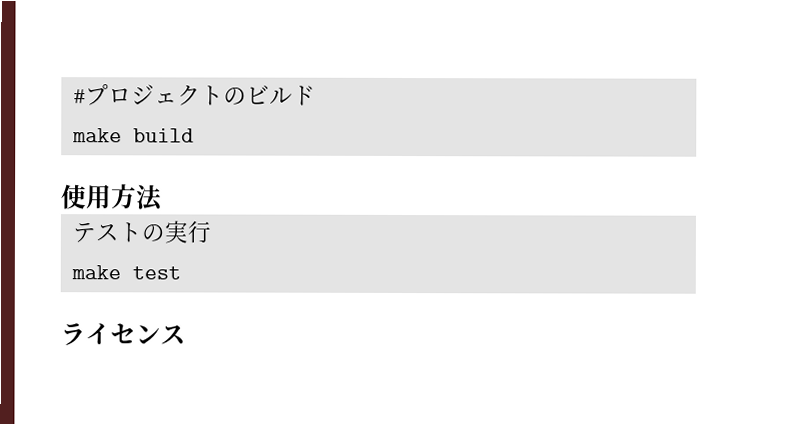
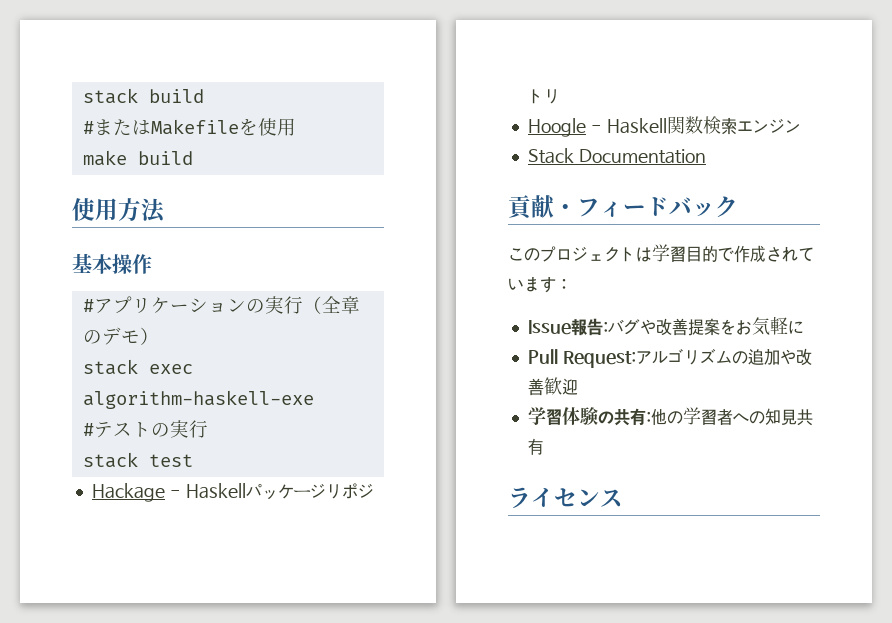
- #プロジェクトのビルド
+ stack build
+ #またはMakefileを使用
  make build
  使用方法
- テストの実行
+ 基本操作
+ #アプリケーションの実行（全章のデモ）
+ stack exec algorithm-haskell-exe
+ #テストの実行
- make test
+ stack test
+ Hackage - Haskellパッケージリポジトリ
+ Hoogle - Haskell関数検索エンジン
+ Stack Documentation
+ 貢献・フィードバック
+ このプロジェクトは学習目的で作成されています：
+ Issue報告:バグや改善提案をお気軽に
+ Pull Request:アルゴリズムの追加や改善歓迎
+ 学習体験の共有:他の学習者への知見共有

